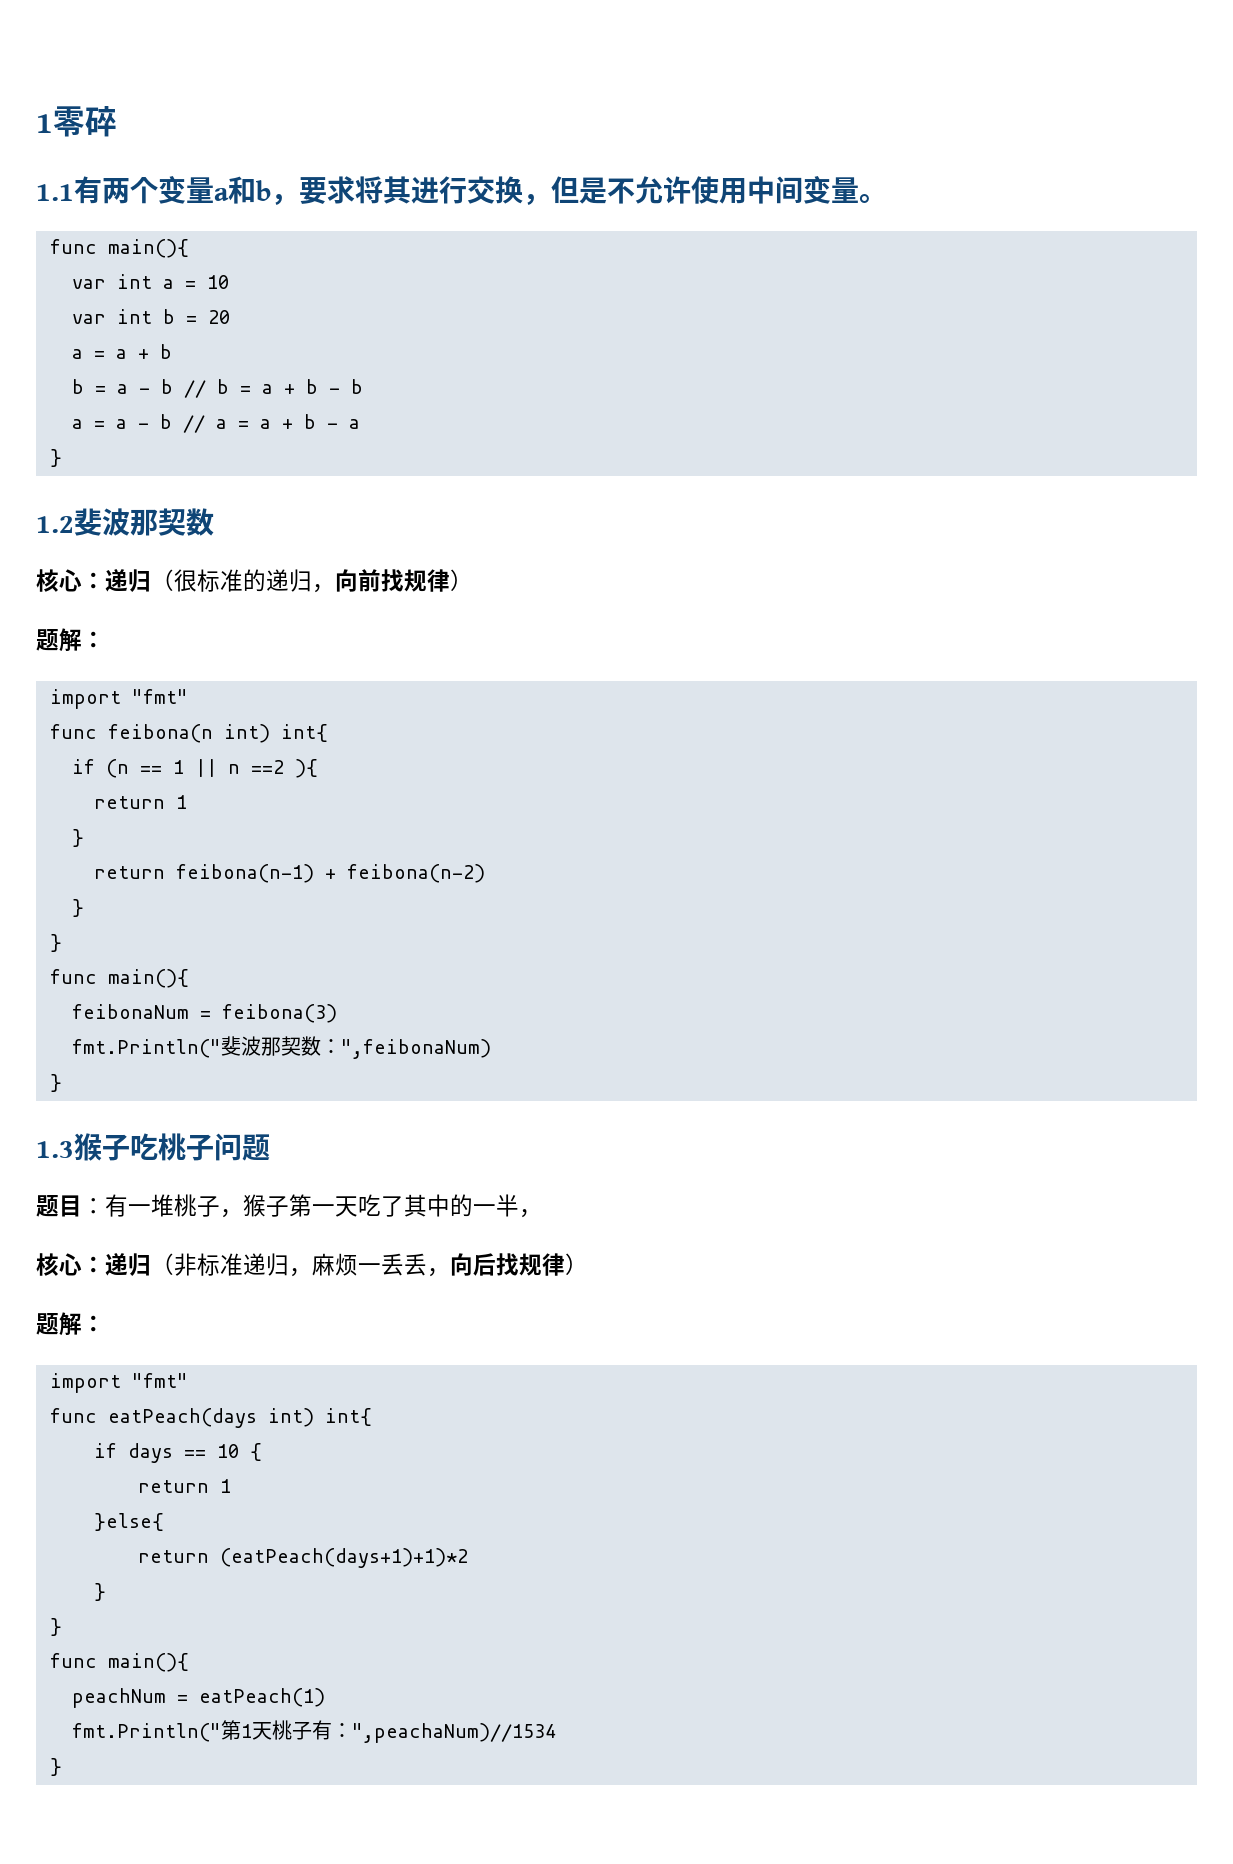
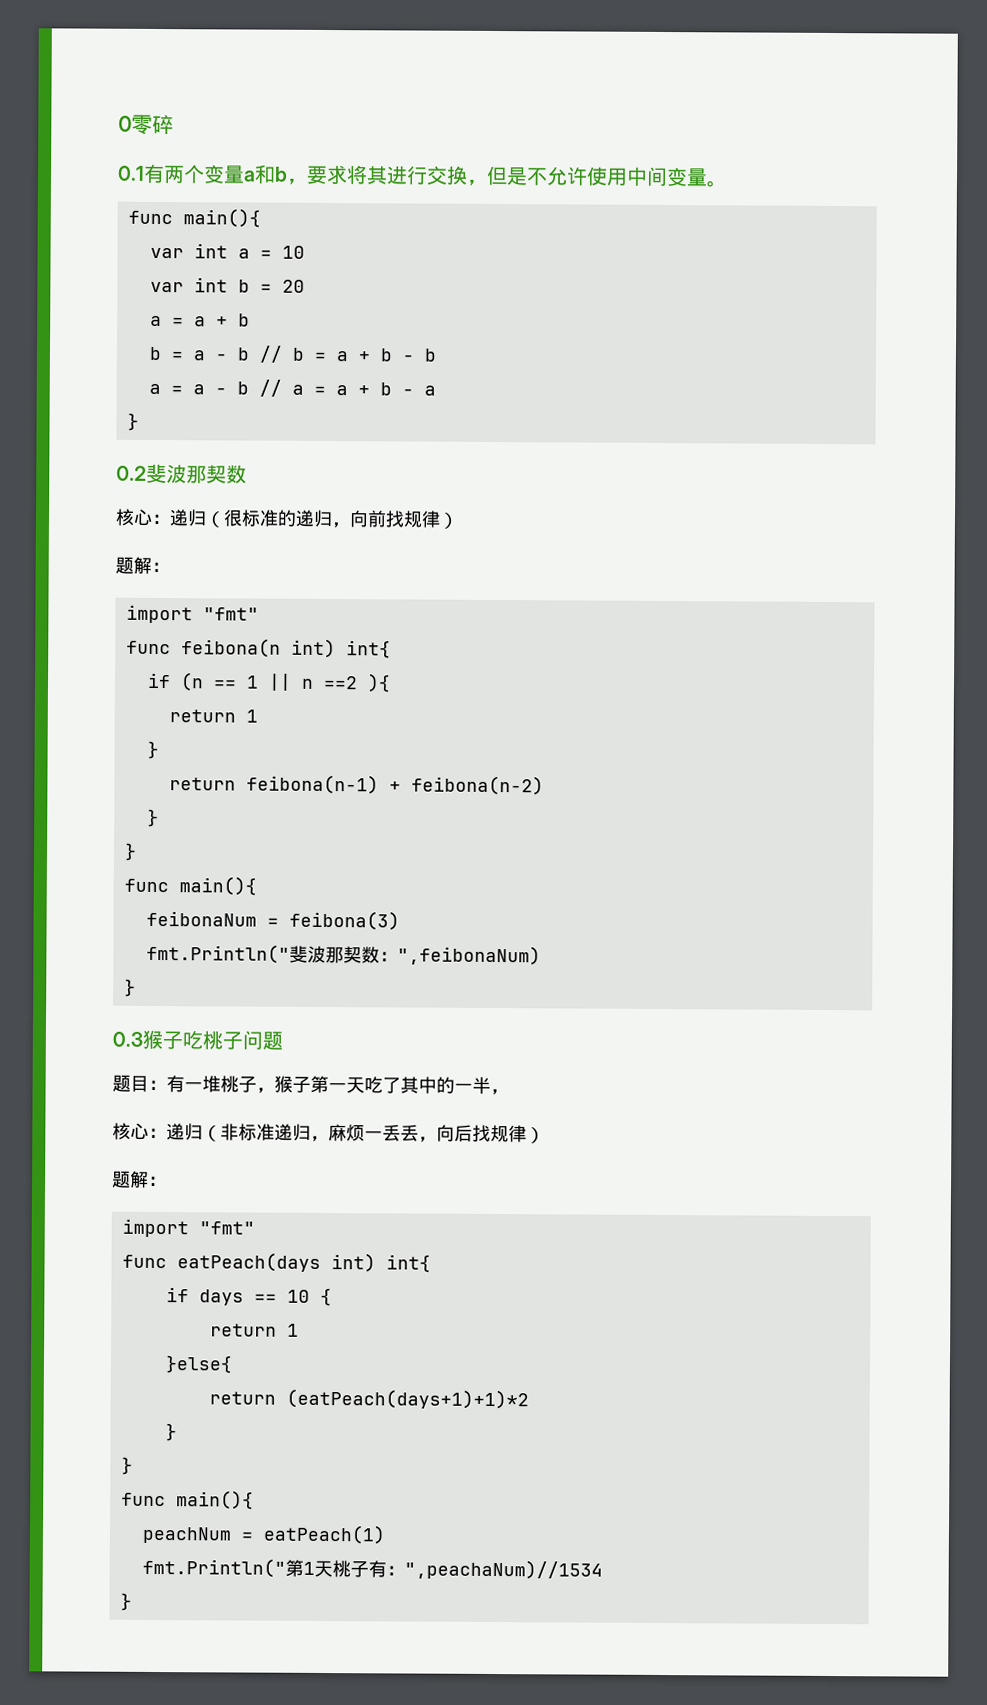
- 1零碎
+ 0零碎
- 1.1有两个变量a和b，要求将其进行交换，但是不允许使用中间变量。
+ 0.1有两个变量a和b，要求将其进行交换，但是不允许使用中间变量。
- 1.2斐波那契数
+ 0.2斐波那契数
- 1.3猴子吃桃子问题
+ 0.3猴子吃桃子问题

